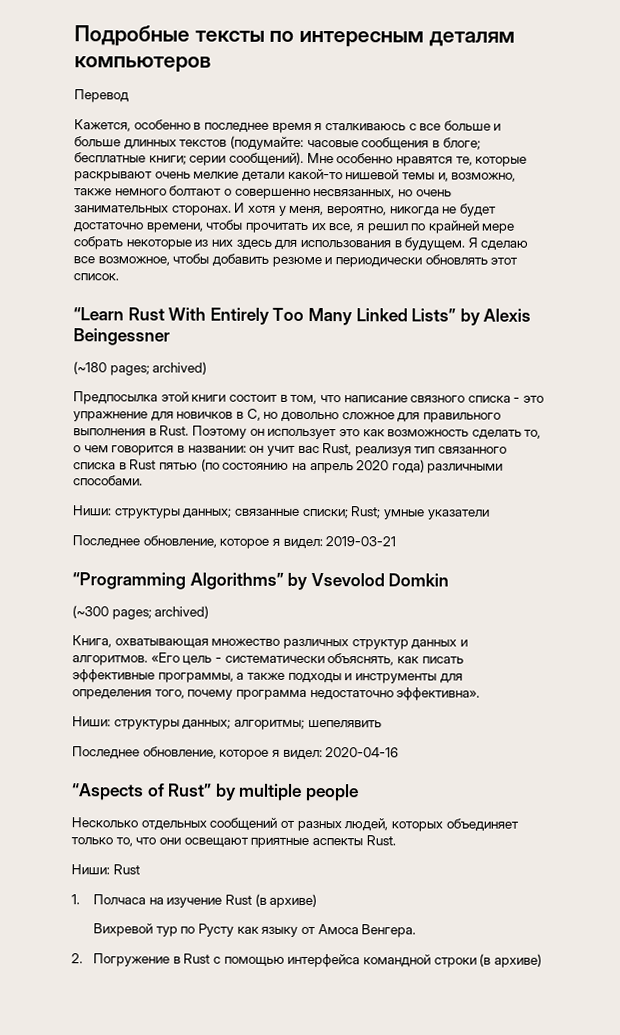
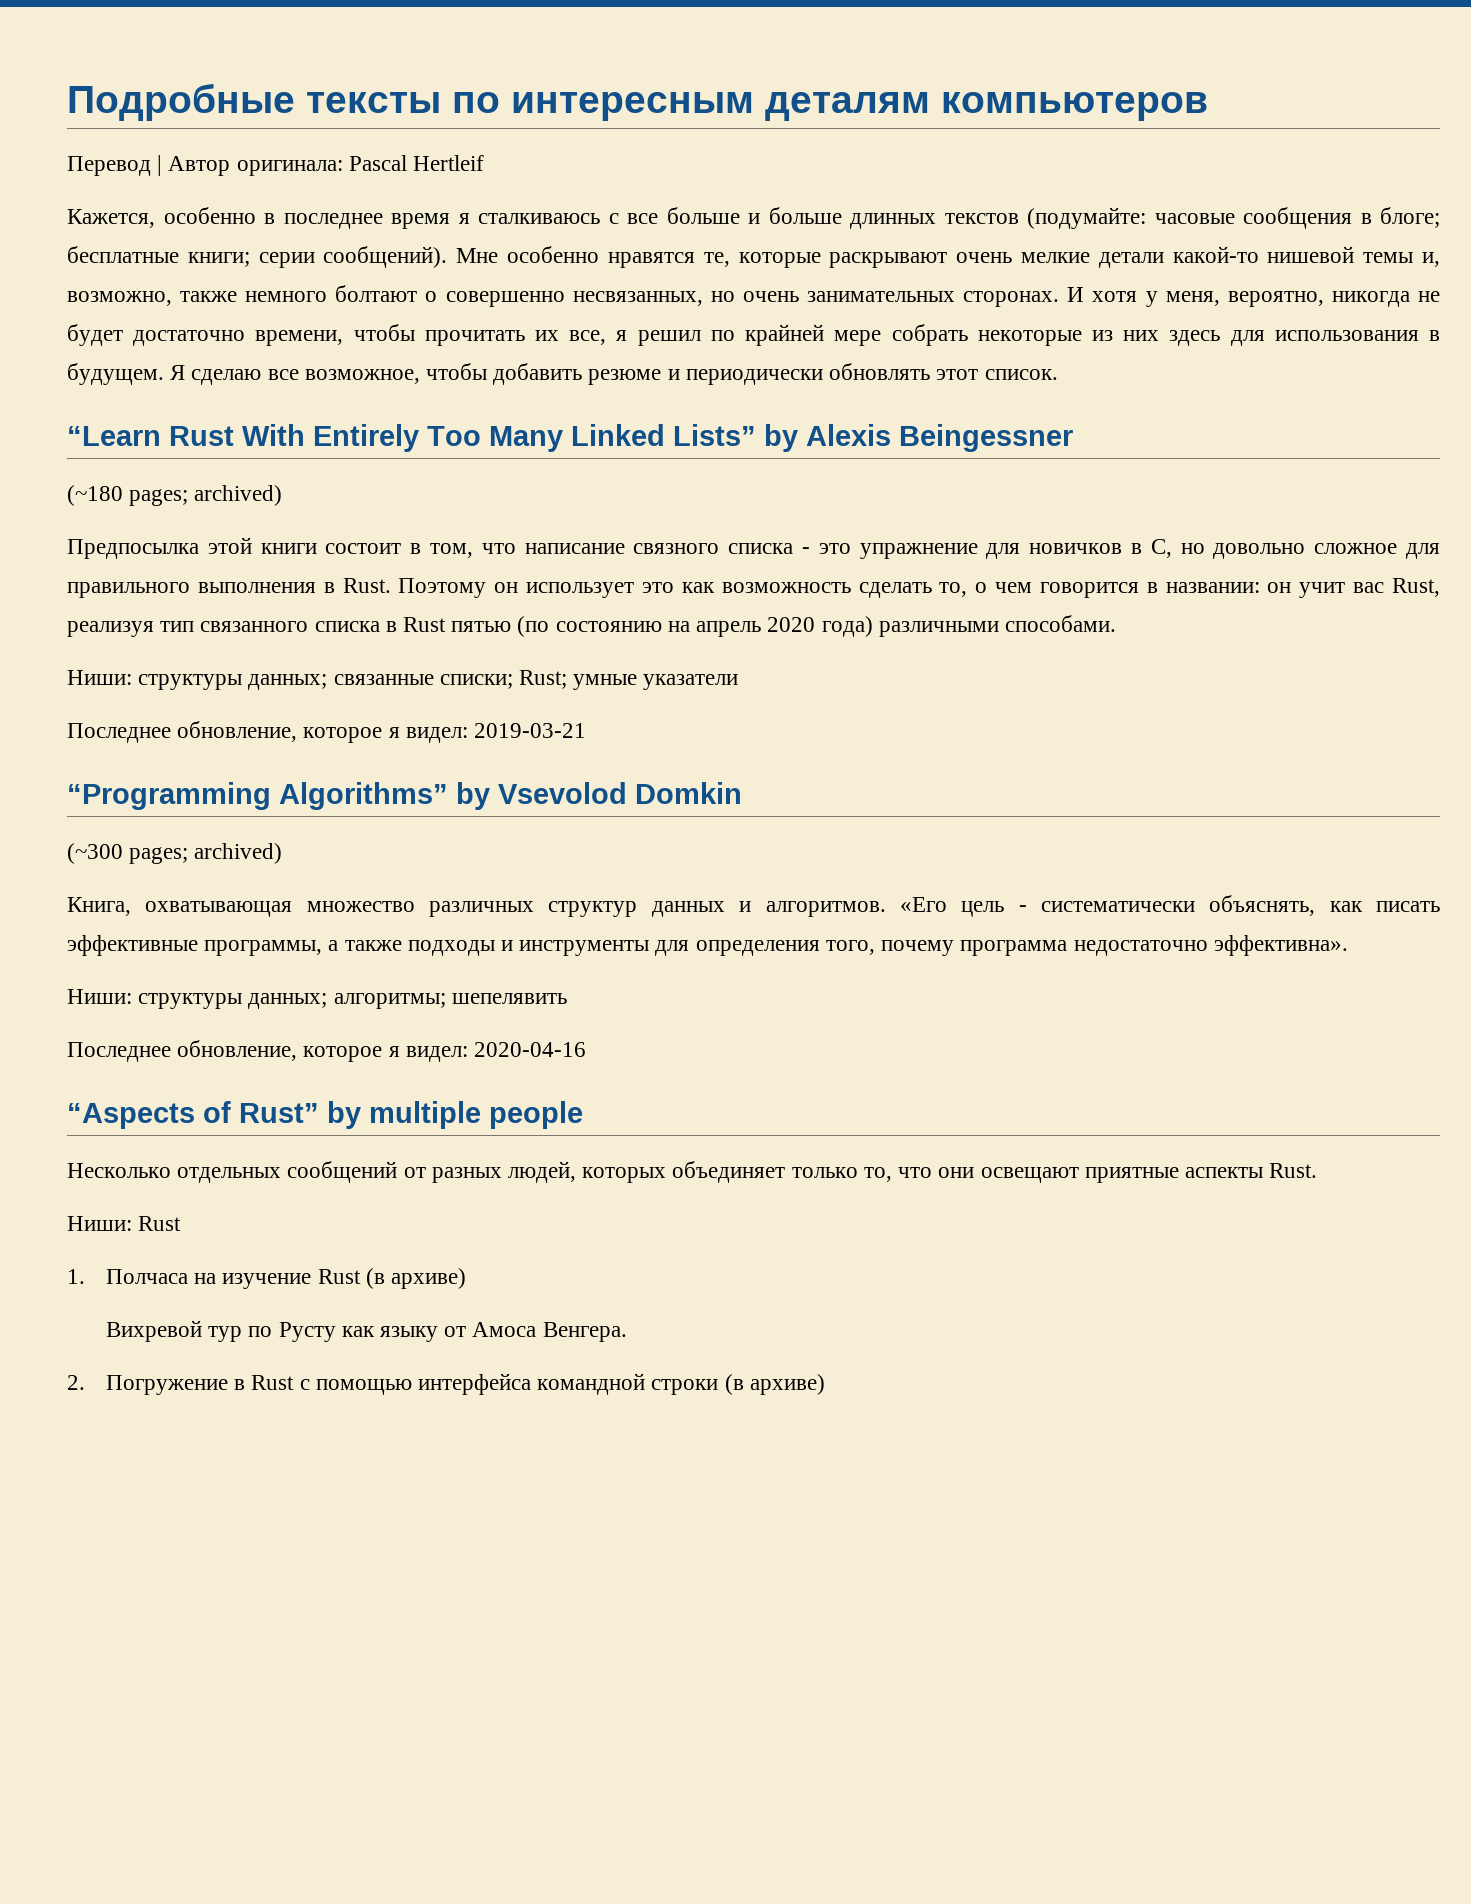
- Перевод
+ Перевод | Автор оригинала: Pascal Hertleif

